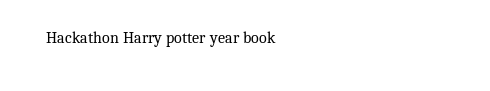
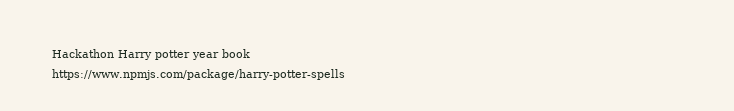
+ https://www.npmjs.com/package/harry-potter-spells

